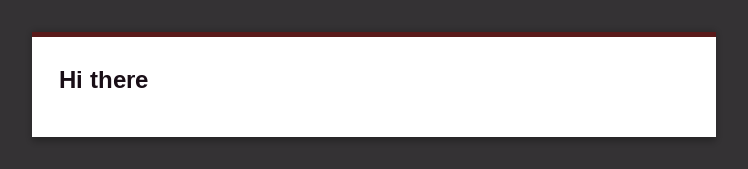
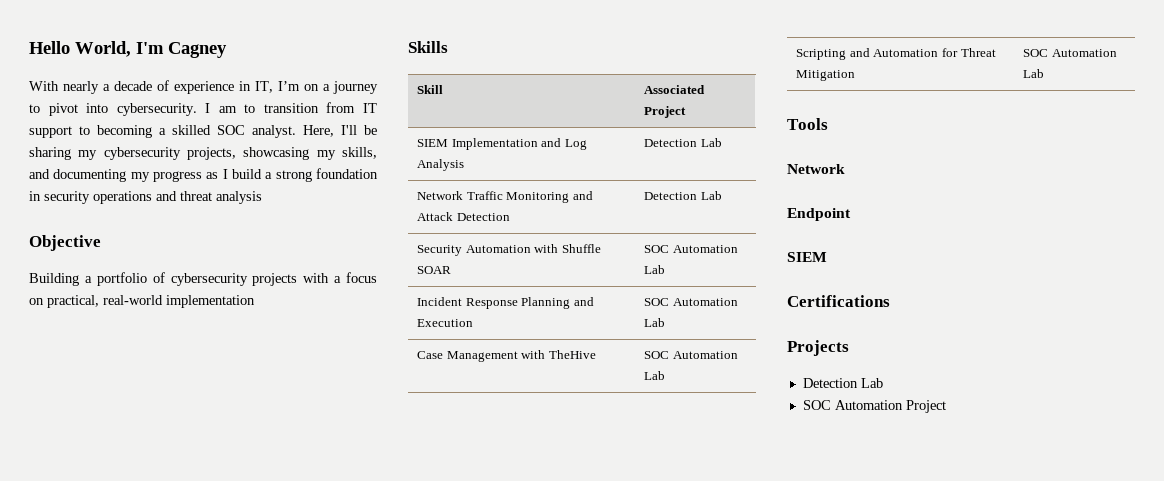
- Hi there
+ Hello World, I'm Cagney
+ With nearly a decade of experience in IT, I’m on a journey to pivot into cybersecurity. I am to transition from IT support to becoming a skilled SOC analyst. Here, I'll be sharing my cybersecurity projects, showcasing my skills, and documenting my progress as I build a strong foundation in security operations and threat analysis
+ Objective
+ Building a portfolio of cybersecurity projects with a focus on practical, real-world implementation
+ Skills
+ Skill | Associated Project
+ SIEM Implementation and Log Analysis | Detection Lab
+ Network Traffic Monitoring and Attack Detection | Detection Lab
+ Security Automation with Shuffle SOAR | SOC Automation Lab
+ Incident Response Planning and Execution | SOC Automation Lab
+ Case Management with TheHive | SOC Automation Lab
+ Scripting and Automation for Threat Mitigation | SOC Automation Lab
+ Tools
+ Network
+ Endpoint
+ SIEM
+ Certifications
+ Projects
+ Detection Lab
+ SOC Automation Project

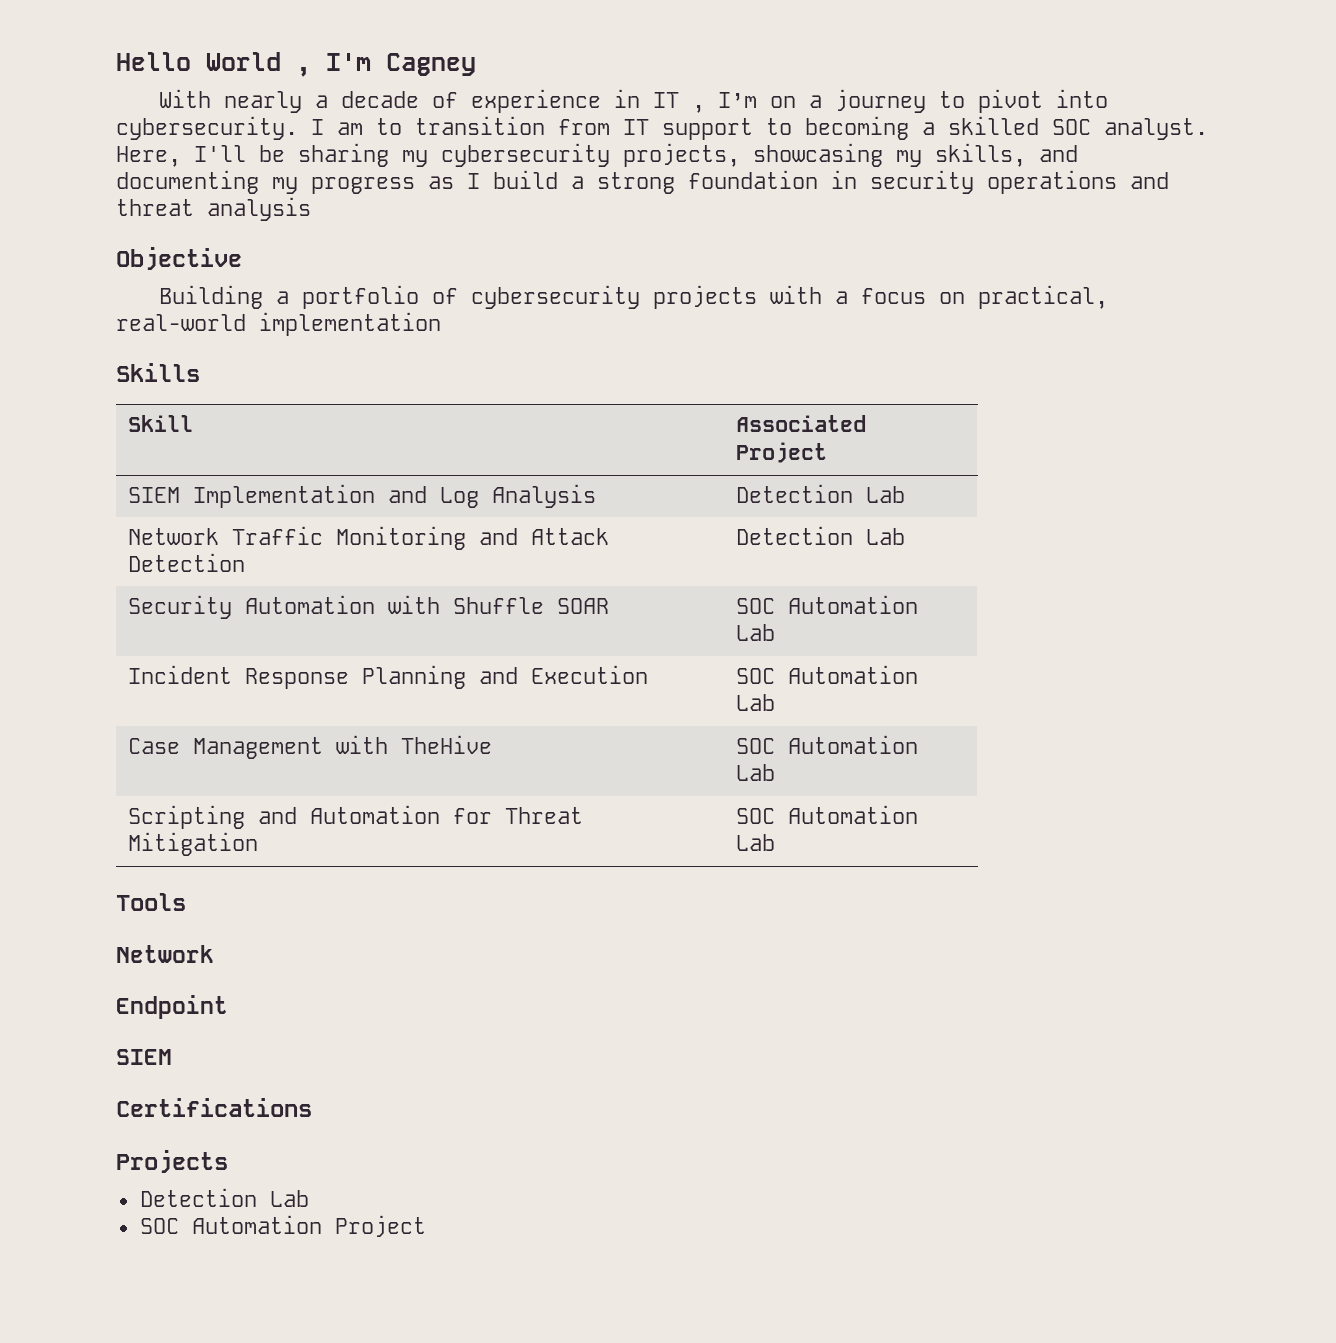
- Hello World, I'm Cagney
+ Hello World , I'm Cagney
- With nearly a decade of experience in IT, I’m on a journey to pivot into cybersecurity.
+ With nearly a decade of experience in IT , I’m on a journey to pivot into cybersecurity.

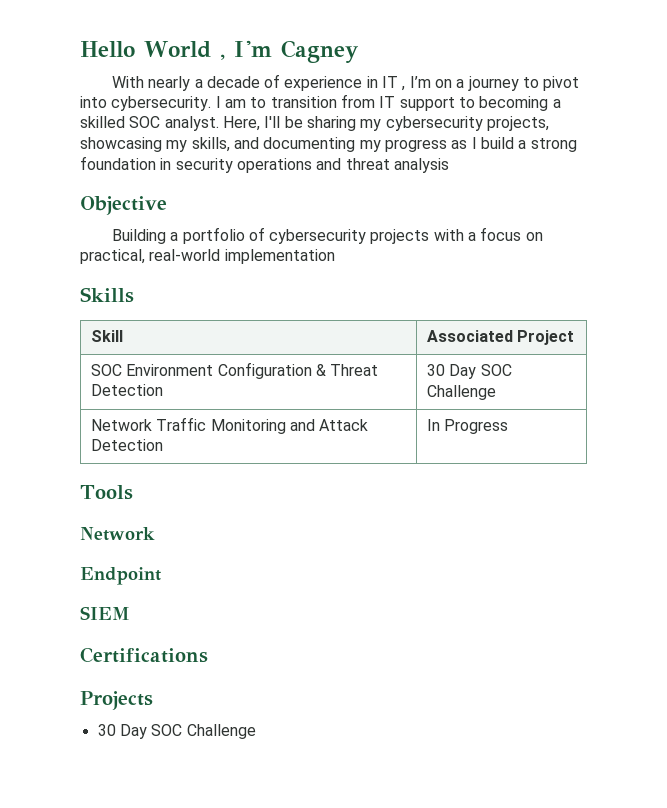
- SIEM Implementation and Log Analysis | Detection Lab
+ SOC Environment Configuration & Threat Detection | 30 Day SOC Challenge
- Network Traffic Monitoring and Attack Detection | Detection Lab
- Security Automation with Shuffle SOAR | SOC Automation Lab
- Incident Response Planning and Execution | SOC Automation Lab
- Case Management with TheHive | SOC Automation Lab
- Scripting and Automation for Threat Mitigation | SOC Automation Lab
+ Network Traffic Monitoring and Attack Detection | In Progress
  Projects
- Detection Lab
- SOC Automation Project
+ 30 Day SOC Challenge

